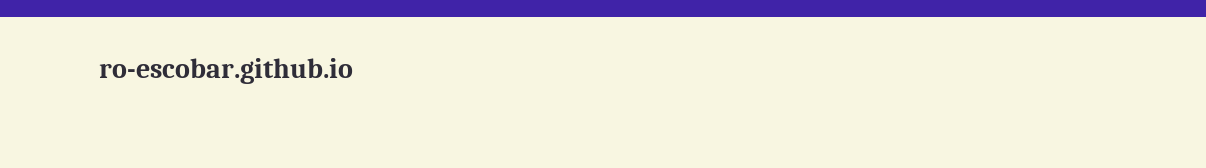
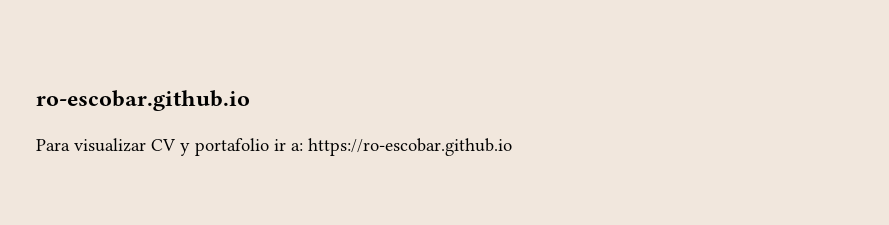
+ Para visualizar CV y portafolio ir a: https://ro-escobar.github.io

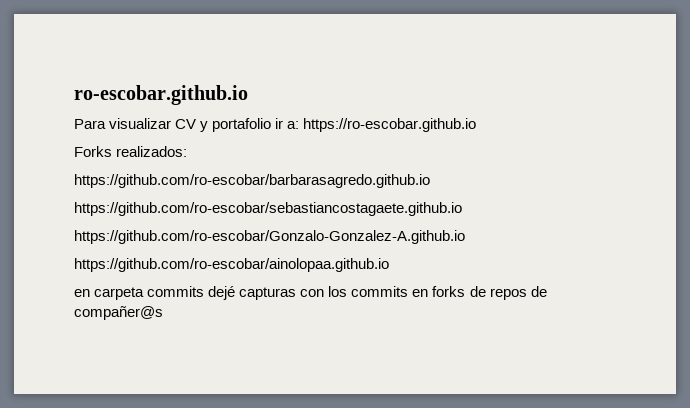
+ Forks realizados:
+ https://github.com/ro-escobar/barbarasagredo.github.io
+ https://github.com/ro-escobar/sebastiancostagaete.github.io
+ https://github.com/ro-escobar/Gonzalo-Gonzalez-A.github.io
+ https://github.com/ro-escobar/ainolopaa.github.io
+ en carpeta commits dejé capturas con los commits en forks de repos de compañer@s

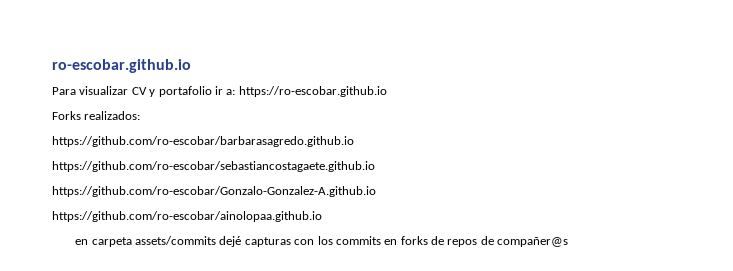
- en carpeta commits dejé capturas con los commits en forks de repos de compañer@s
+ en carpeta assets/commits dejé capturas con los commits en forks de repos de compañer@s

